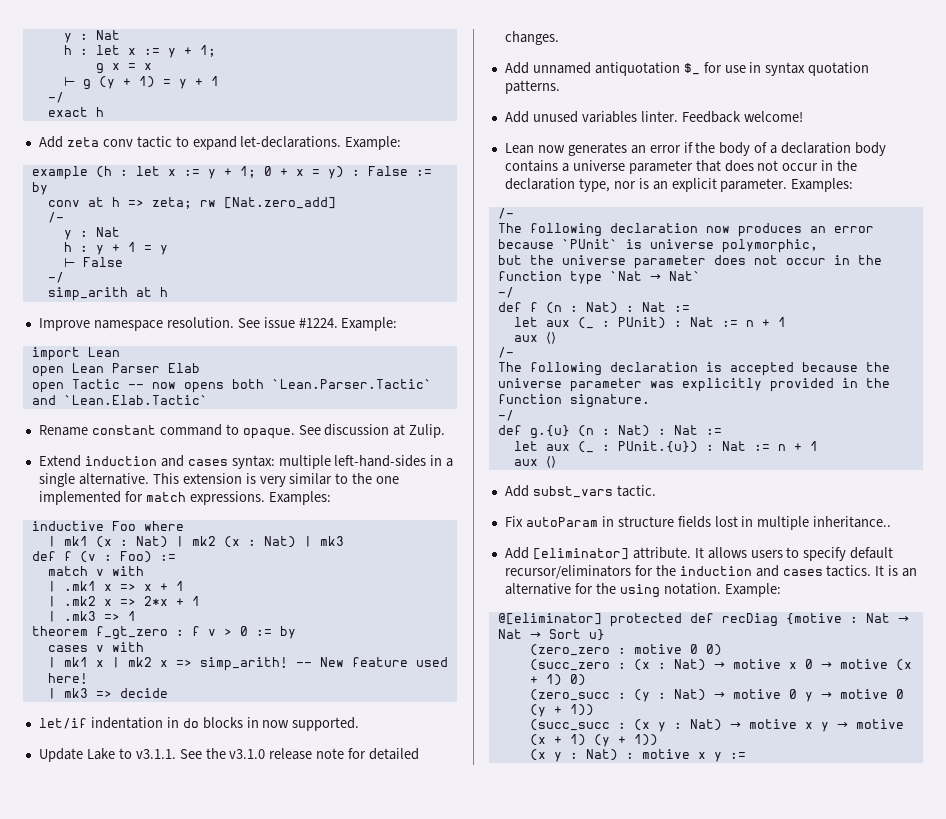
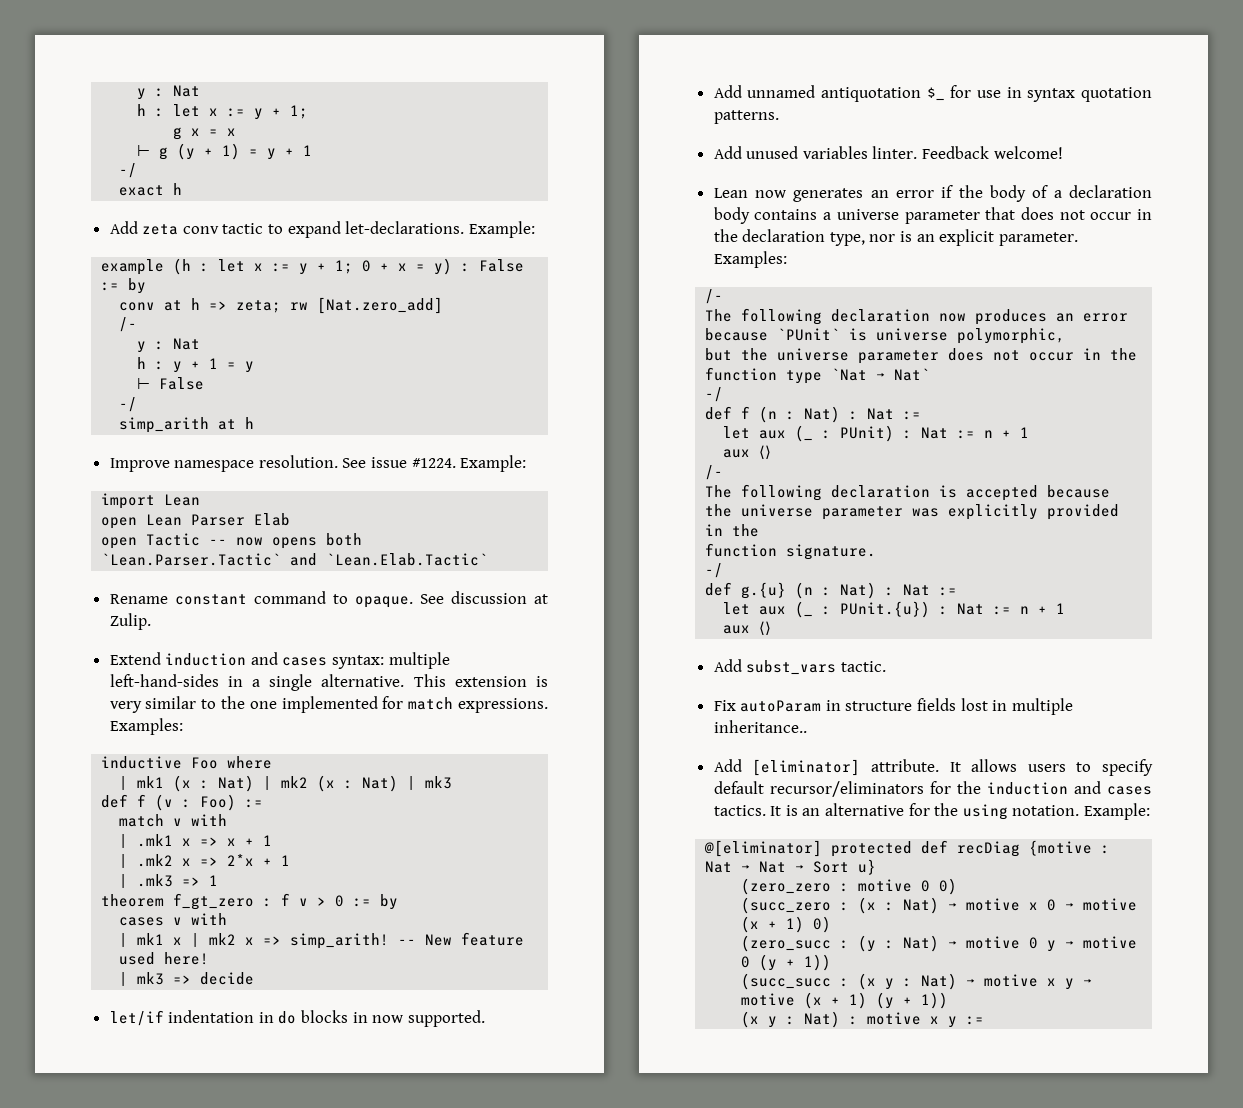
- Update Lake to v3.1.1. See the v3.1.0 release note for detailed changes.

